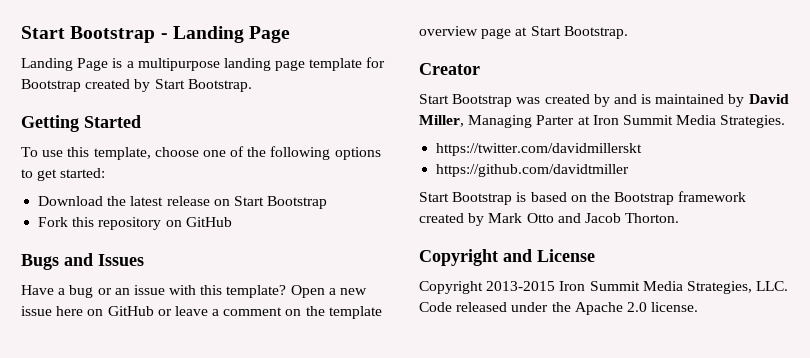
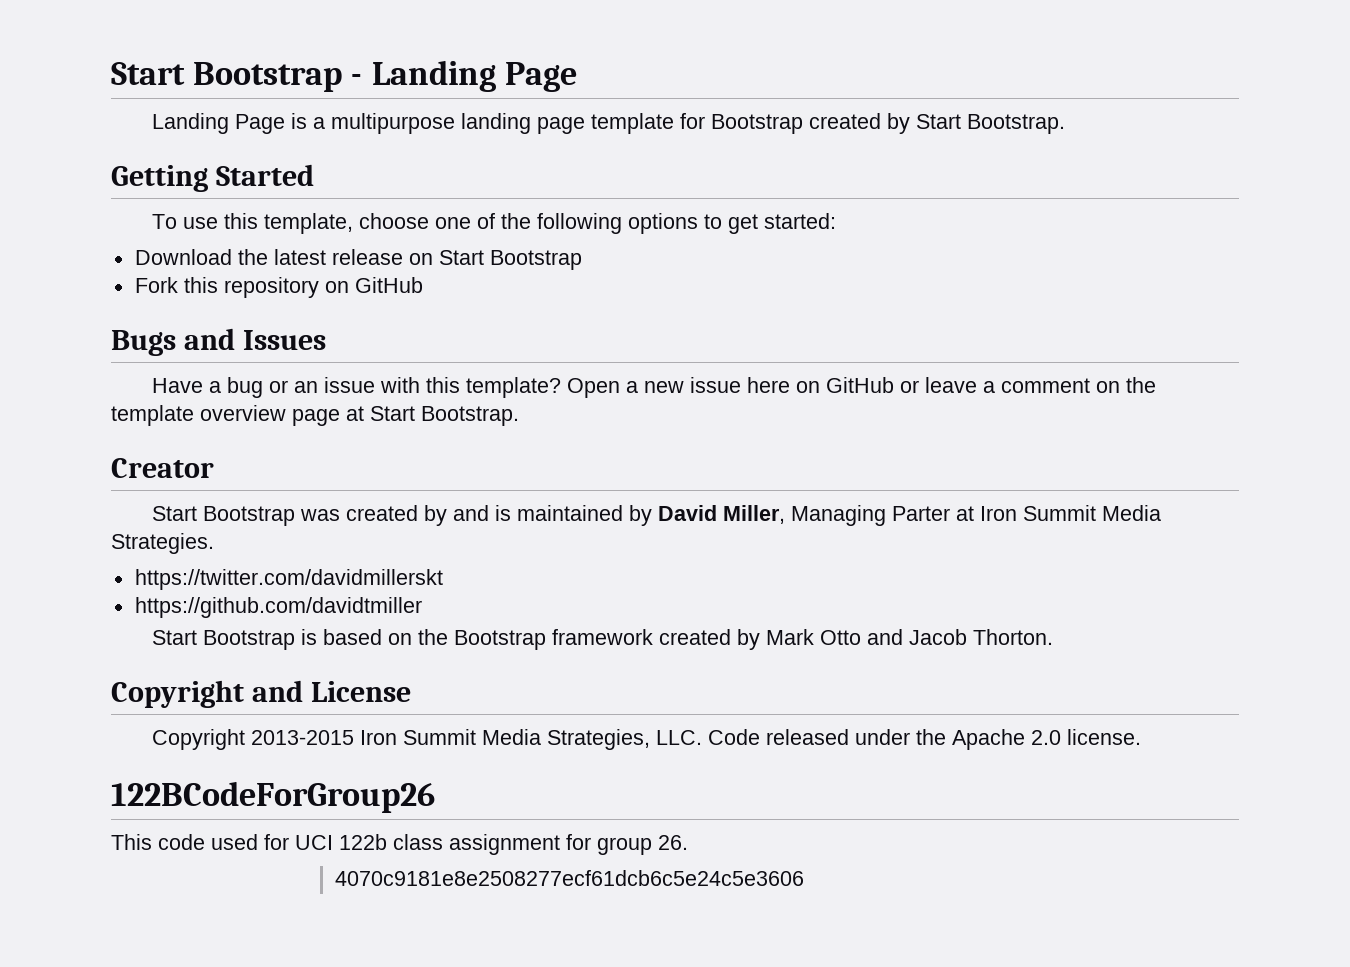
+ 122BCodeForGroup26
+ This code used for UCI 122b class assignment for group 26.
+ 4070c9181e8e2508277ecf61dcb6c5e24c5e3606

